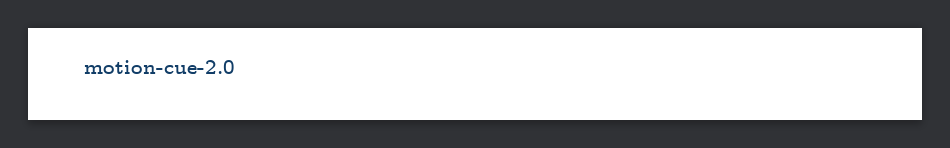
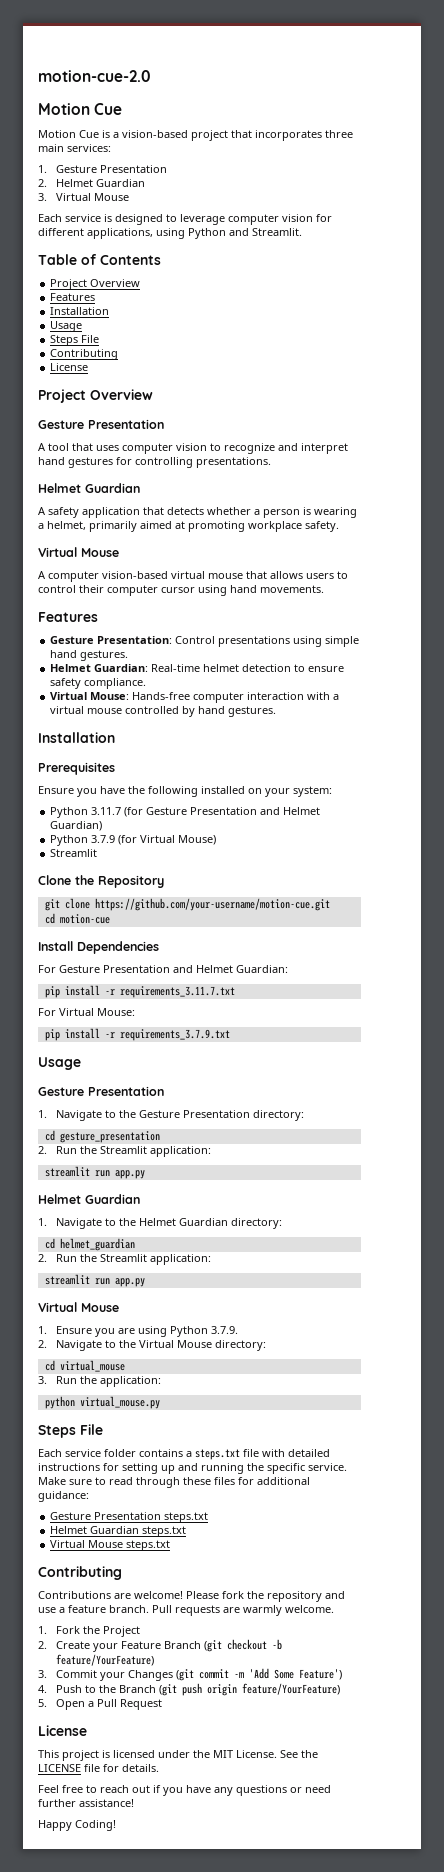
  motion-cue-2.0
+ Motion Cue
+ Motion Cue is a vision-based project that incorporates three main services:
+ 1. Gesture Presentation
+ 2. Helmet Guardian
+ 3. Virtual Mouse
+ Each service is designed to leverage computer vision for different applications, using Python and Streamlit.
+ Table of Contents
+ Project Overview
+ Features
+ Installation
+ Usage
+ Steps File
+ Contributing
+ License
+ Project Overview
+ Gesture Presentation
+ A tool that uses computer vision to recognize and interpret hand gestures for controlling presentations.
+ Helmet Guardian
+ A safety application that detects whether a person is wearing a helmet, primarily aimed at promoting workplace safety.
+ Virtual Mouse
+ A computer vision-based virtual mouse that allows users to control their computer cursor using hand movements.
+ Features
+ Gesture Presentation: Control presentations using simple hand gestures.
+ Helmet Guardian: Real-time helmet detection to ensure safety compliance.
+ Virtual Mouse: Hands-free computer interaction with a virtual mouse controlled by hand gestures.
+ Installation
+ Prerequisites
+ Ensure you have the following installed on your system:
+ Python 3.11.7 (for Gesture Presentation and Helmet Guardian)
+ Python 3.7.9 (for Virtual Mouse)
+ Streamlit
+ Clone the Repository
+ git clone https://github.com/your-username/motion-cue.git
+ cd motion-cue
+ Install Dependencies
+ For Gesture Presentation and Helmet Guardian:
+ pip install -r requirements_3.11.7.txt
+ For Virtual Mouse:
+ pip install -r requirements_3.7.9.txt
+ Usage
+ Gesture Presentation
+ 1. Navigate to the Gesture Presentation directory:
+ cd gesture_presentation
+ 2. Run the Streamlit application:
+ streamlit run app.py
+ Helmet Guardian
+ 1. Navigate to the Helmet Guardian directory:
+ cd helmet_guardian
+ 2. Run the Streamlit application:
+ streamlit run app.py
+ Virtual Mouse
+ 1. Ensure you are using Python 3.7.9.
+ 2. Navigate to the Virtual Mouse directory:
+ cd virtual_mouse
+ 3. Run the application:
+ python virtual_mouse.py
+ Steps File
+ Each service folder contains a steps.txt file with detailed instructions for setting up and running the specific service. Make sure to read through these files for additional guidance:
+ Gesture Presentation steps.txt
+ Helmet Guardian steps.txt
+ Virtual Mouse steps.txt
+ Contributing
+ Contributions are welcome! Please fork the repository and use a feature branch. Pull requests are warmly welcome.
+ 1. Fork the Project
+ 2. Create your Feature Branch (git checkout -b feature/YourFeature)
+ 3. Commit your Changes (git commit -m 'Add Some Feature')
+ 4. Push to the Branch (git push origin feature/YourFeature)
+ 5. Open a Pull Request
+ License
+ This project is licensed under the MIT License. See the LICENSE file for details.
+ Feel free to reach out if you have any questions or need further assistance!
+ Happy Coding!

